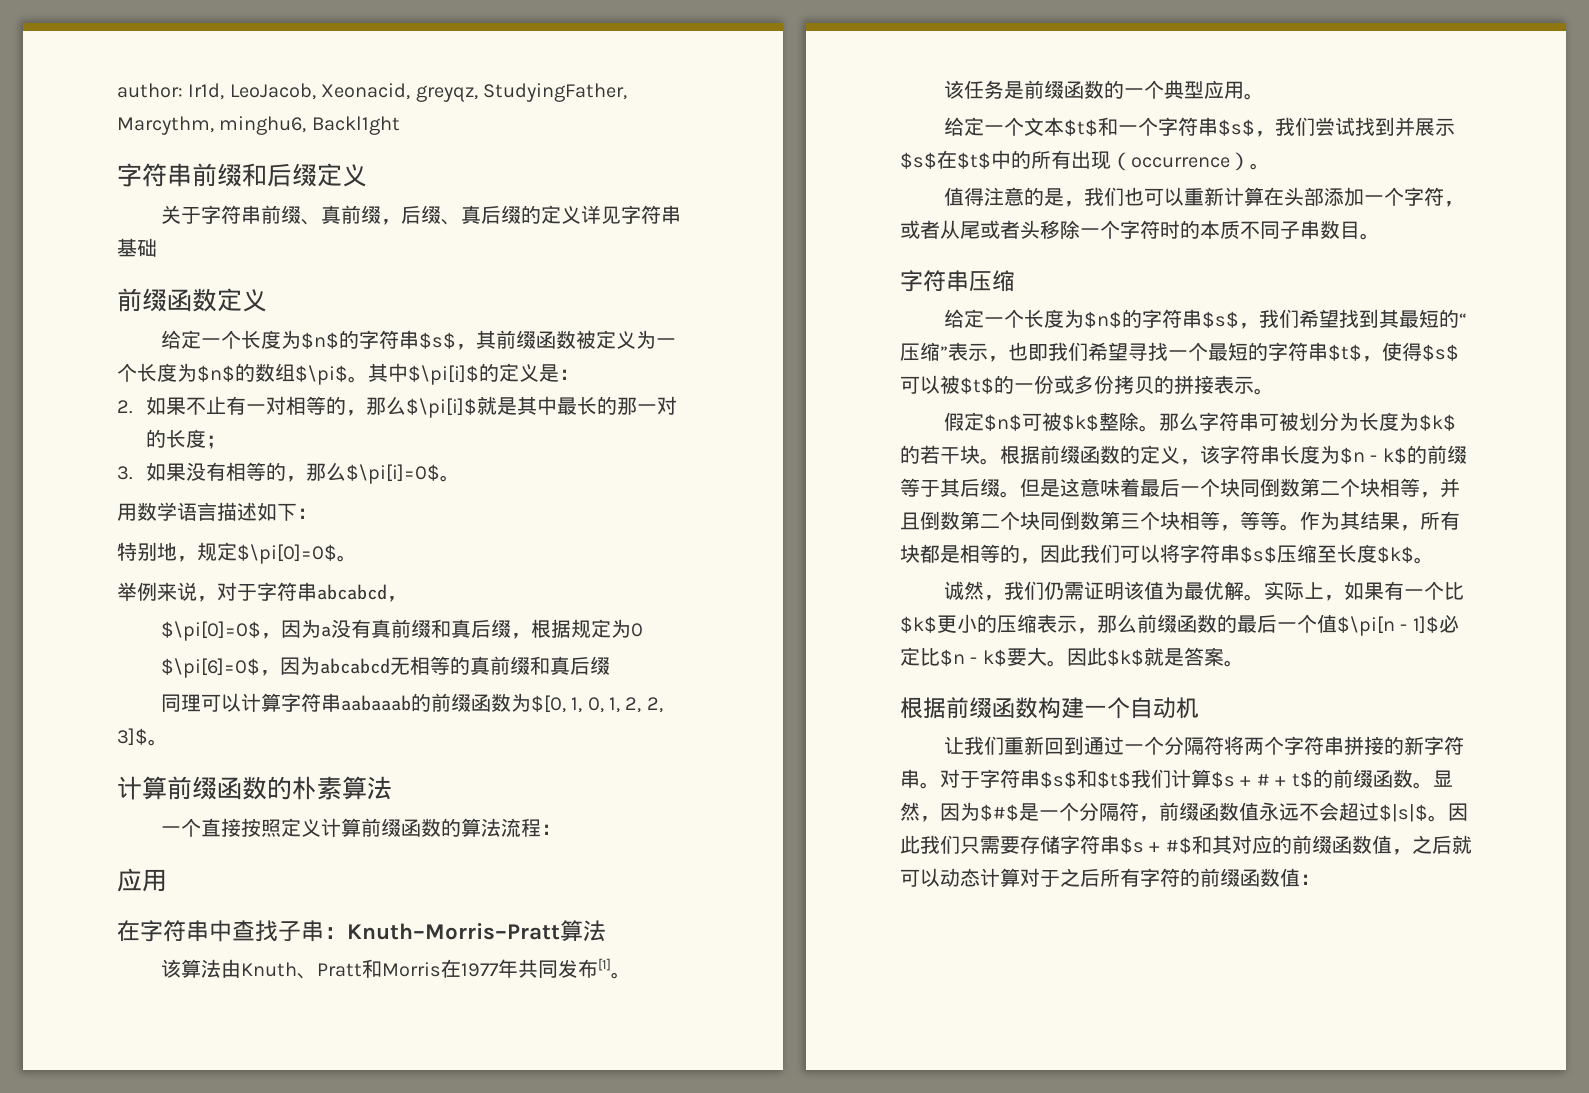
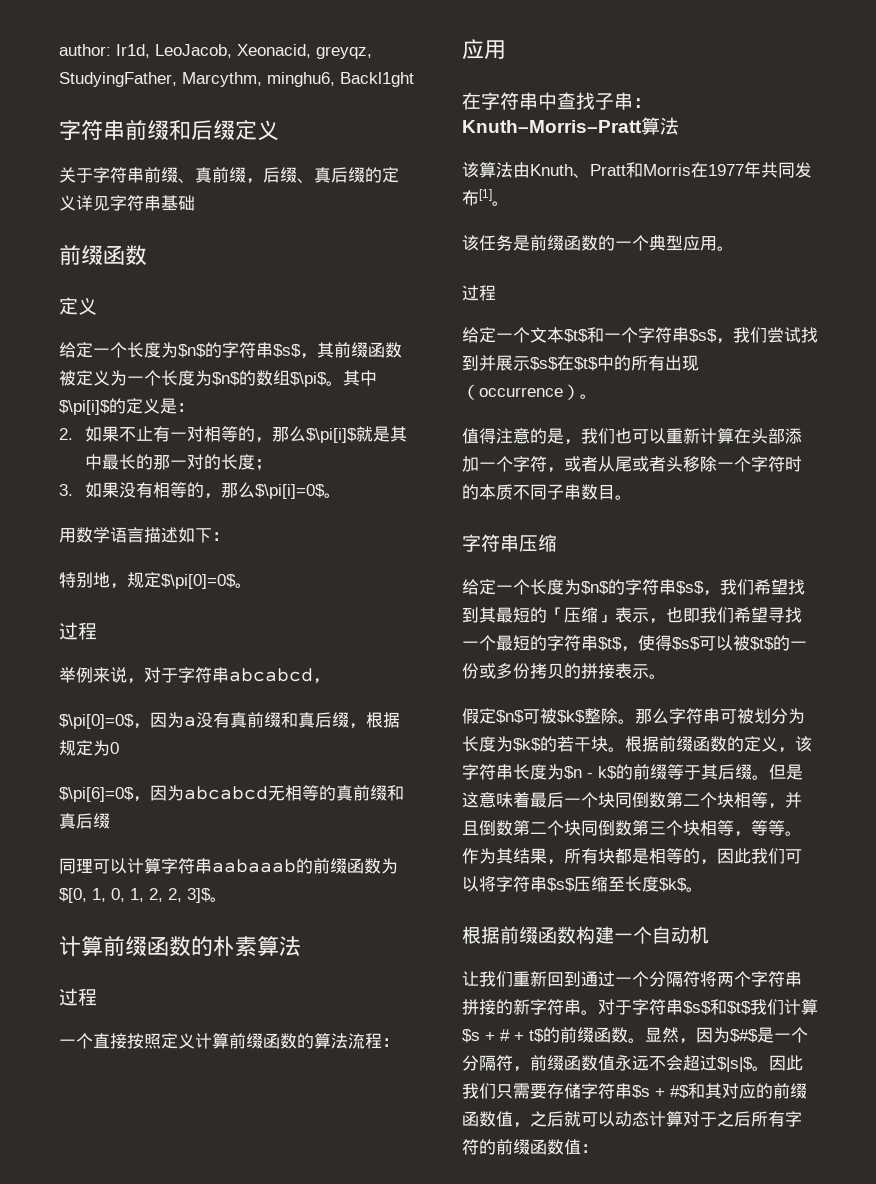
  关于字符串前缀、真前缀，后缀、真后缀的定义详见字符串基础
- 前缀函数定义
+ 前缀函数
+ 定义
  特别地，规定$\pi[0]=0$。
+ 过程
  计算前缀函数的朴素算法
+ 过程
  该任务是前缀函数的一个典型应用。
+ 过程
- 给定一个长度为$n$的字符串$s$，我们希望找到其最短的“压缩”表示，也即我们希望寻找一个最短的字符串$t$，使得$s$可以被$t$的一份或多份拷贝的拼接表示。
+ 给定一个长度为$n$的字符串$s$，我们希望找到其最短的「压缩」表示，也即我们希望寻找一个最短的字符串$t$，使得$s$可以被$t$的一份或多份拷贝的拼接表示。
- 诚然，我们仍需证明该值为最优解。实际上，如果有一个比$k$更小的压缩表示，那么前缀函数的最后一个值$\pi[n - 1]$必定比$n - k$要大。因此$k$就是答案。

